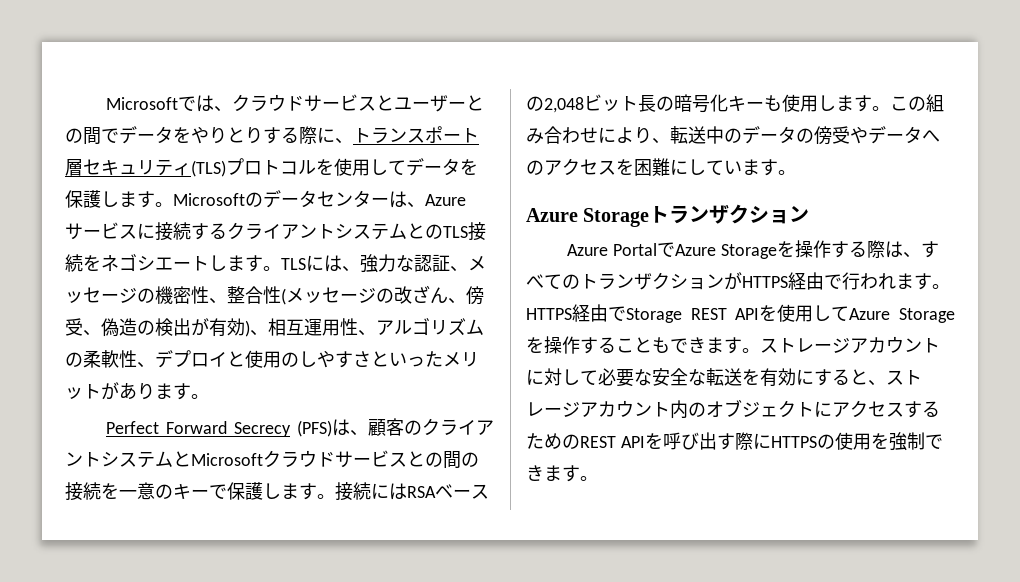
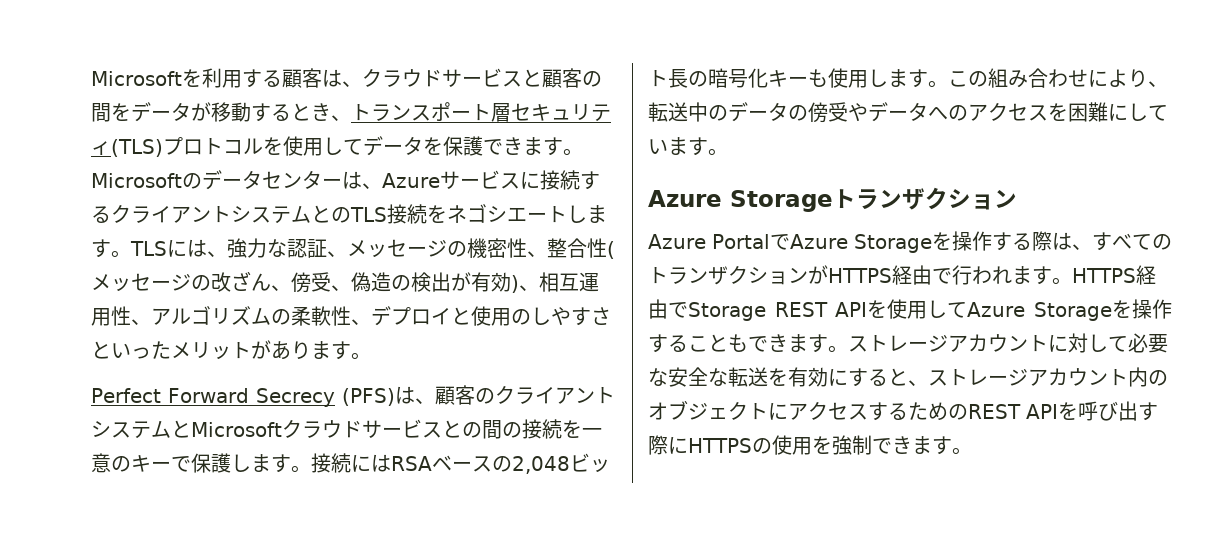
- Microsoftでは、クラウドサービスとユーザーとの間でデータをやりとりする際に、トランスポート層セキュリティ(TLS)プロトコルを使用してデータを保護します。
+ Microsoftを利用する顧客は、クラウドサービスと顧客の間をデータが移動するとき、トランスポート層セキュリティ(TLS)プロトコルを使用してデータを保護できます。

